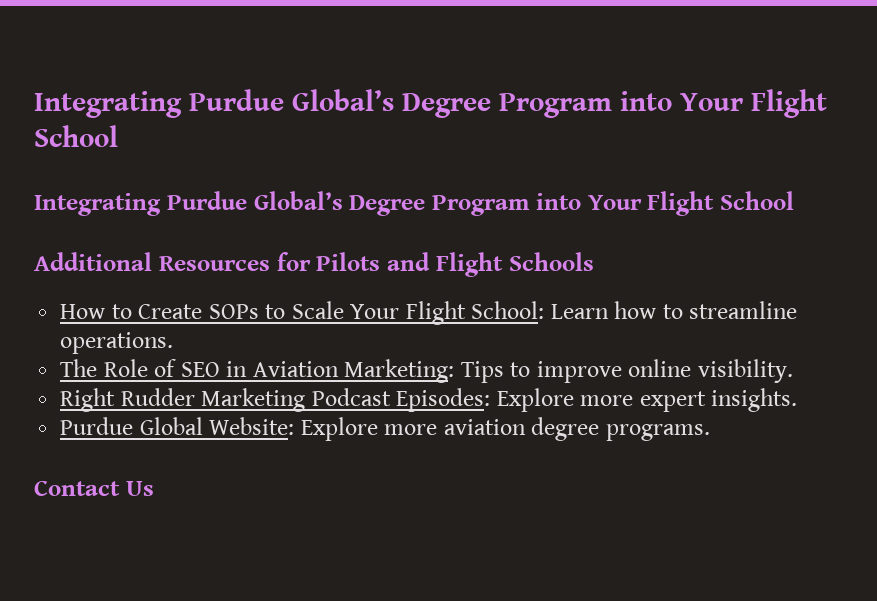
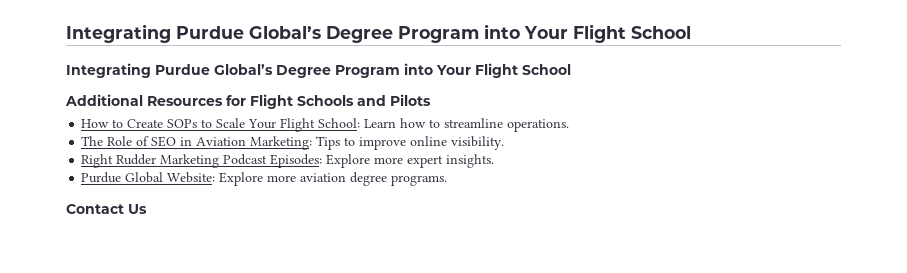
- Additional Resources for Pilots and Flight Schools
+ Additional Resources for Flight Schools and Pilots

